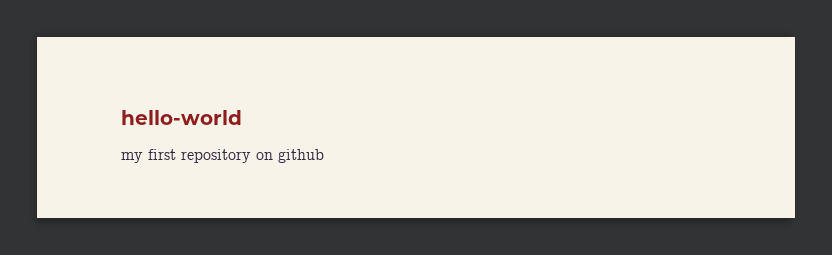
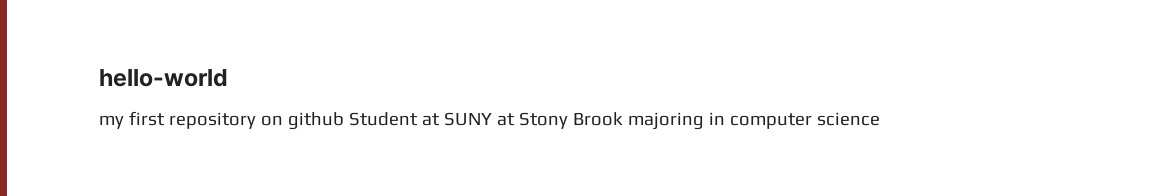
- my first repository on github
+ my first repository on github Student at SUNY at Stony Brook majoring in computer science

